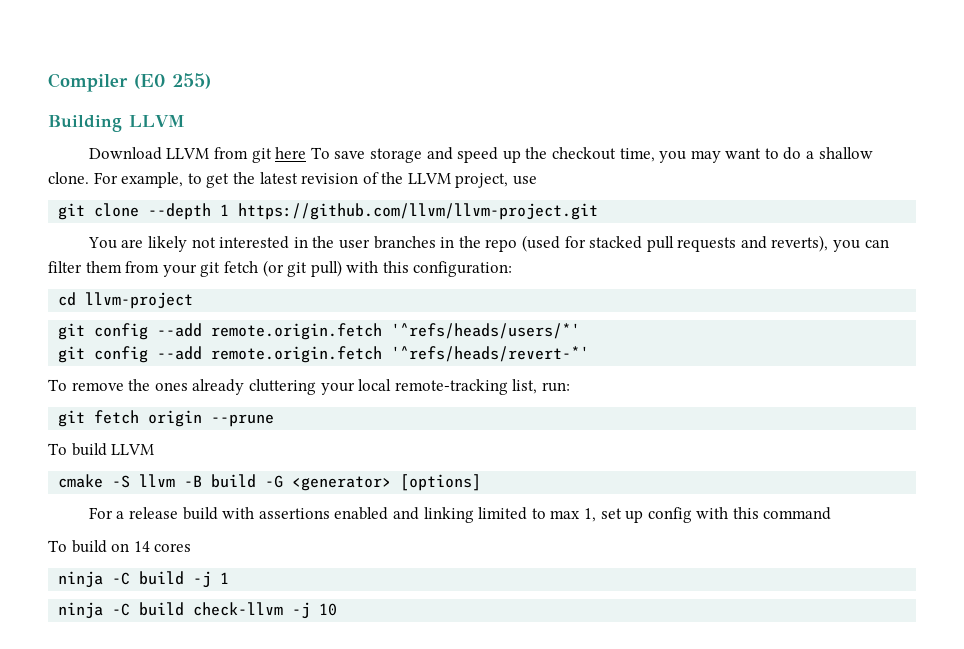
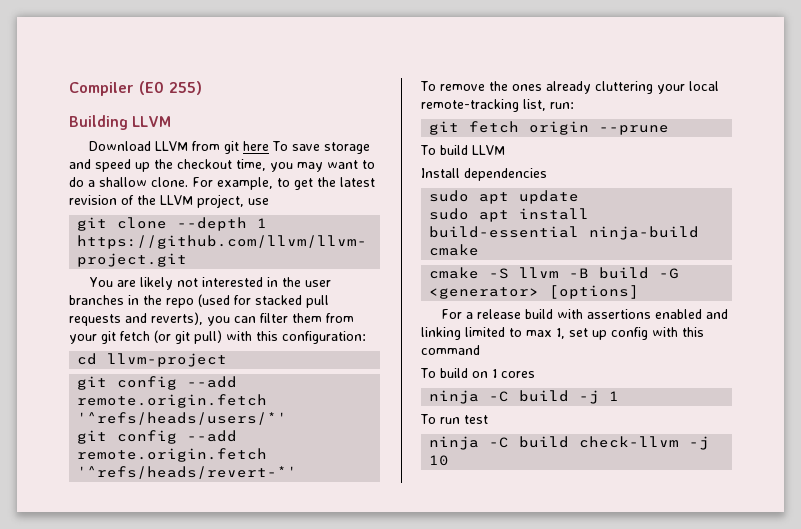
+ Install dependencies
+ sudo apt update
+ sudo apt install build-essential ninja-build cmake
- To build on 14 cores
+ To build on 1 cores
+ To run test

